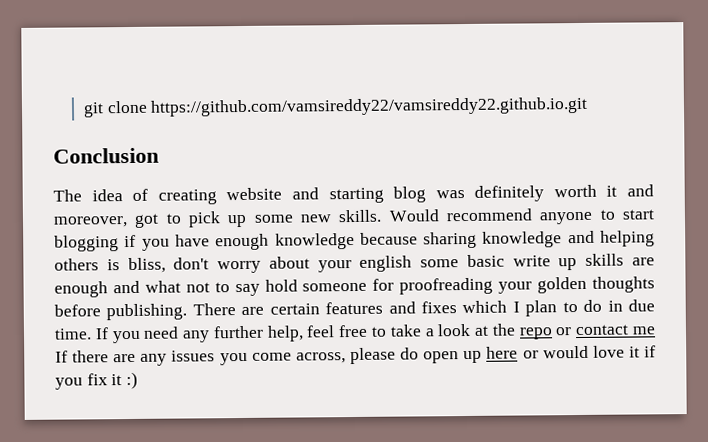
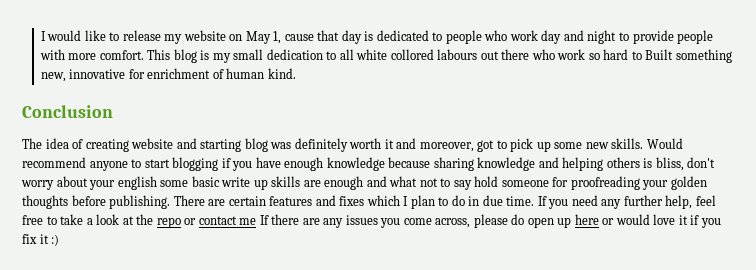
- git clone https://github.com/vamsireddy22/vamsireddy22.github.io.git
+ I would like to release my website on May 1, cause that day is dedicated to people who work day and night to provide people with more comfort. This blog is my small dedication to all white collored labours out there who work so hard to Built something new, innovative for enrichment of human kind.

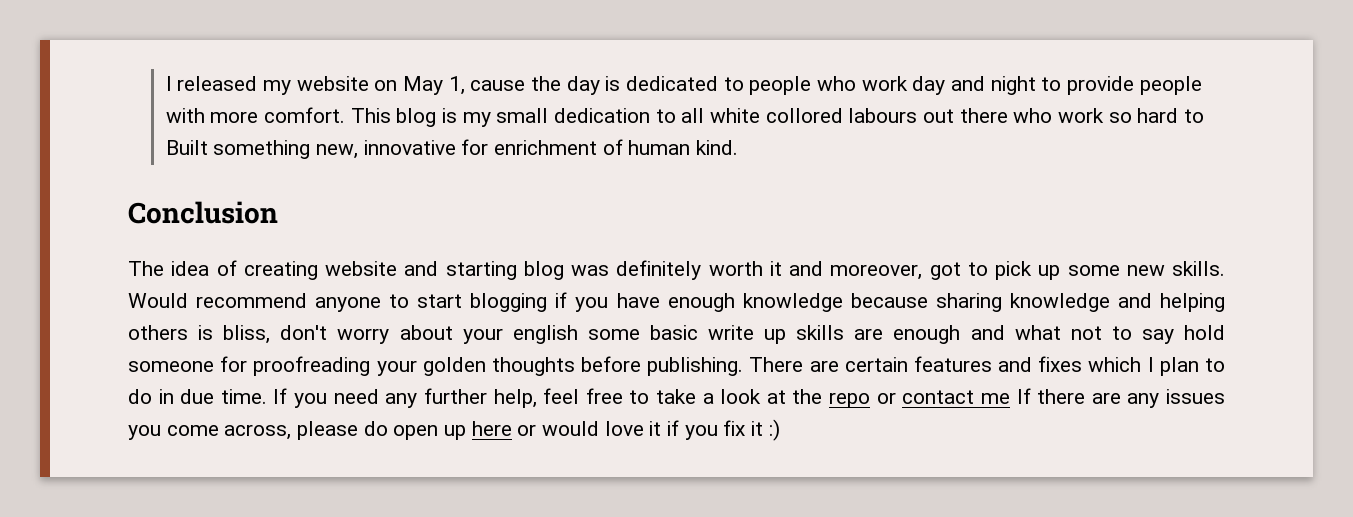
- I would like to release my website on May 1, cause that day is dedicated to people who work day and night to provide people with more comfort.
+ I released my website on May 1, cause the day is dedicated to people who work day and night to provide people with more comfort.

